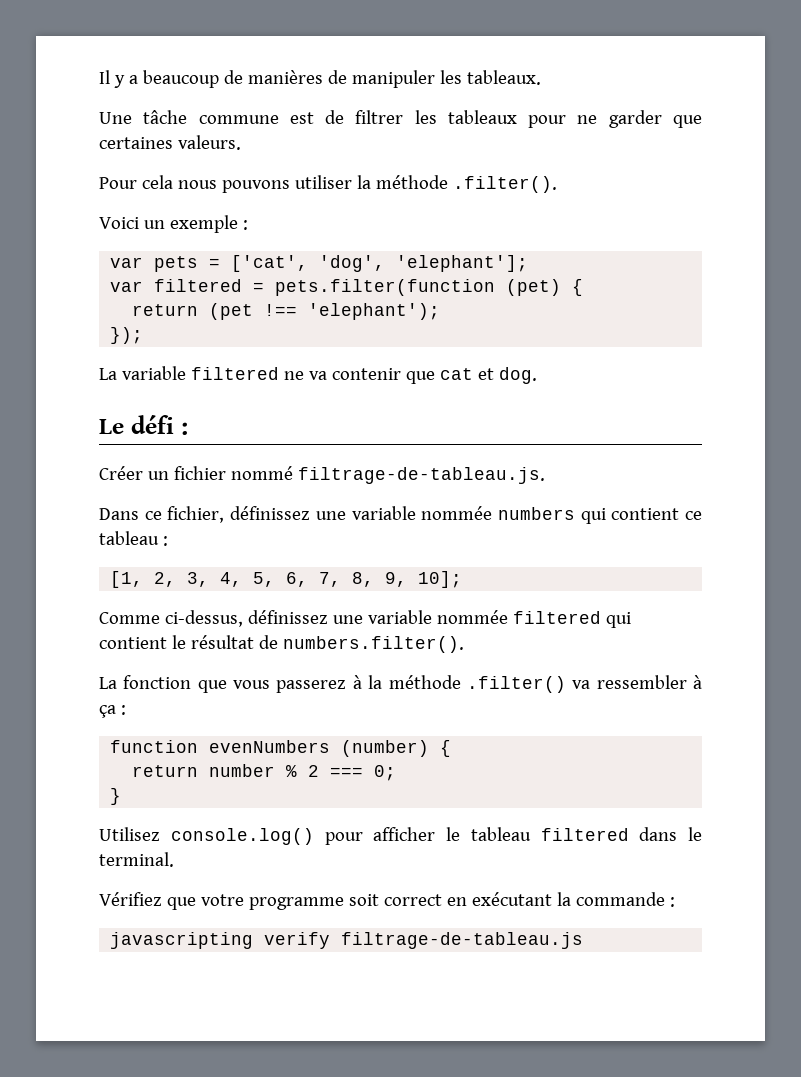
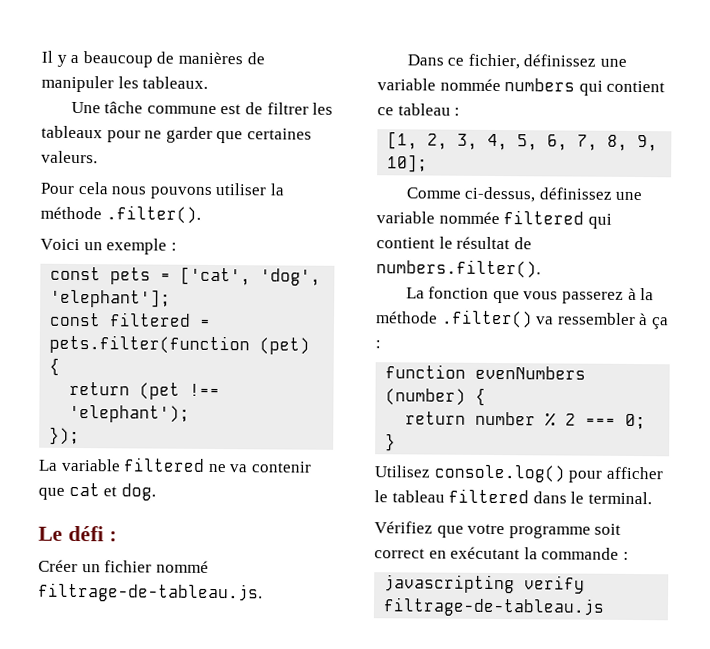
- var pets = ['cat', 'dog', 'elephant'];
+ const pets = ['cat', 'dog', 'elephant'];
- var filtered = pets.filter(function (pet) {
+ const filtered = pets.filter(function (pet) {

